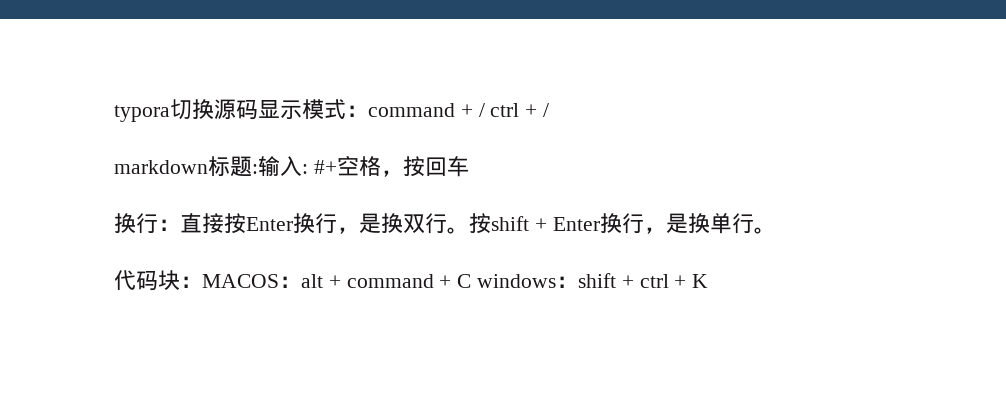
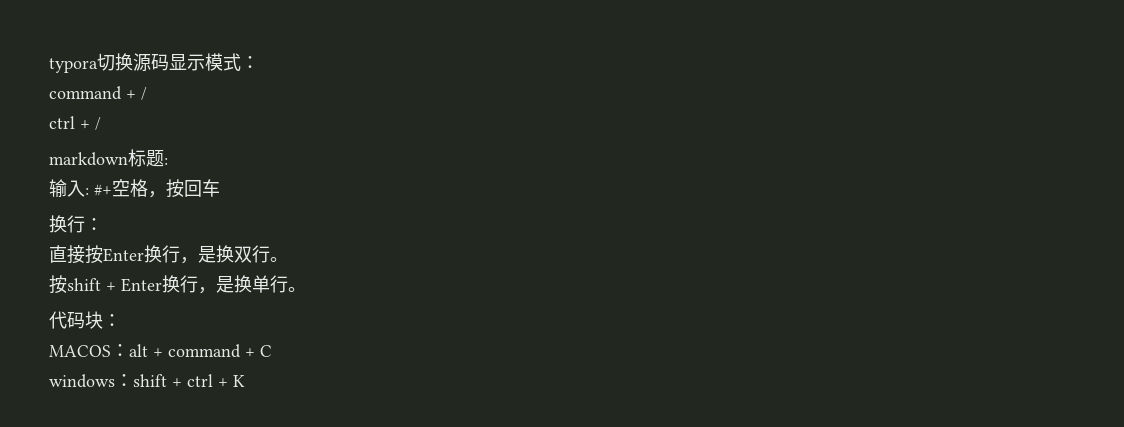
- typora切换源码显示模式：command + / ctrl + /
+ typora切换源码显示模式：
+ command + /
+ ctrl + /
- markdown标题:输入: #+空格，按回车
+ markdown标题:
+ 输入: #+空格，按回车
- 换行：直接按Enter换行，是换双行。按shift + Enter换行，是换单行。
+ 换行：
+ 直接按Enter换行，是换双行。
+ 按shift + Enter换行，是换单行。
- 代码块：MACOS：alt + command + C windows：shift + ctrl + K
+ 代码块：
+ MACOS：alt + command + C
+ windows：shift + ctrl + K

